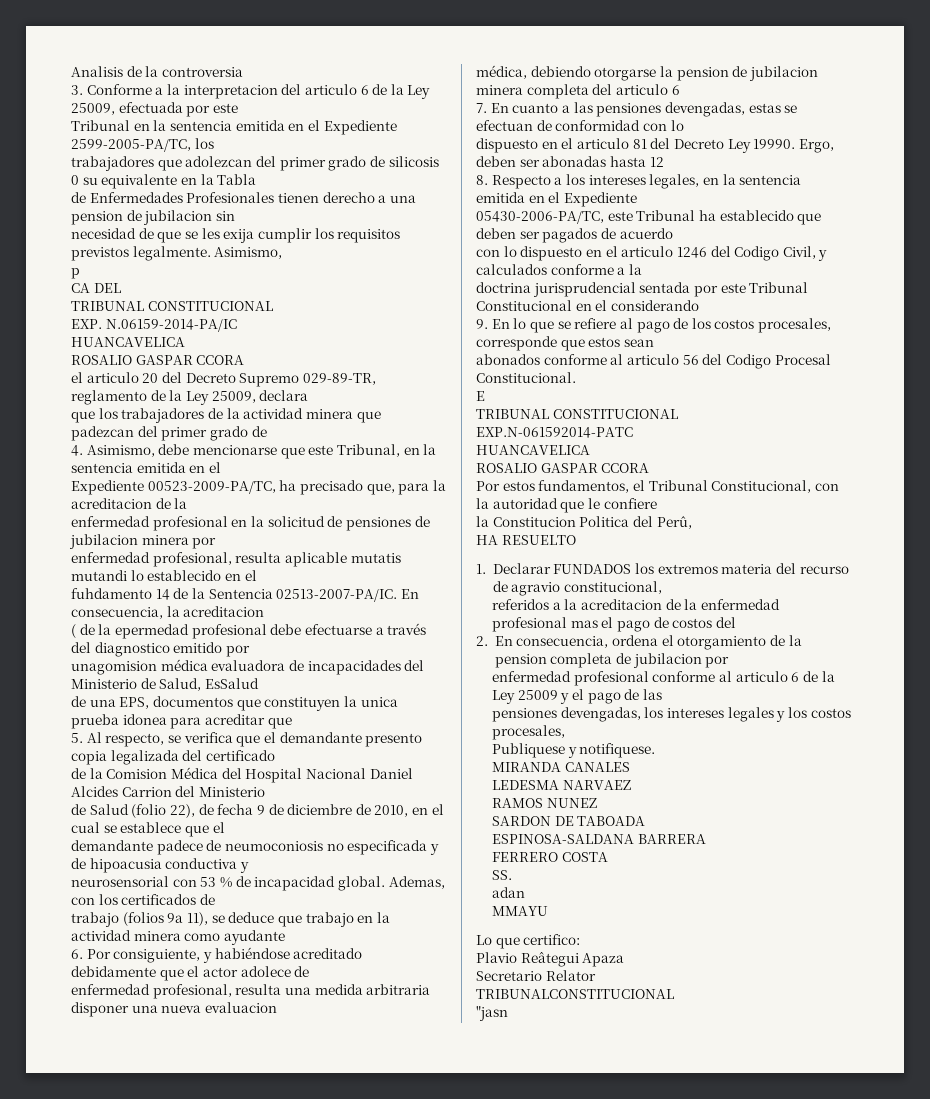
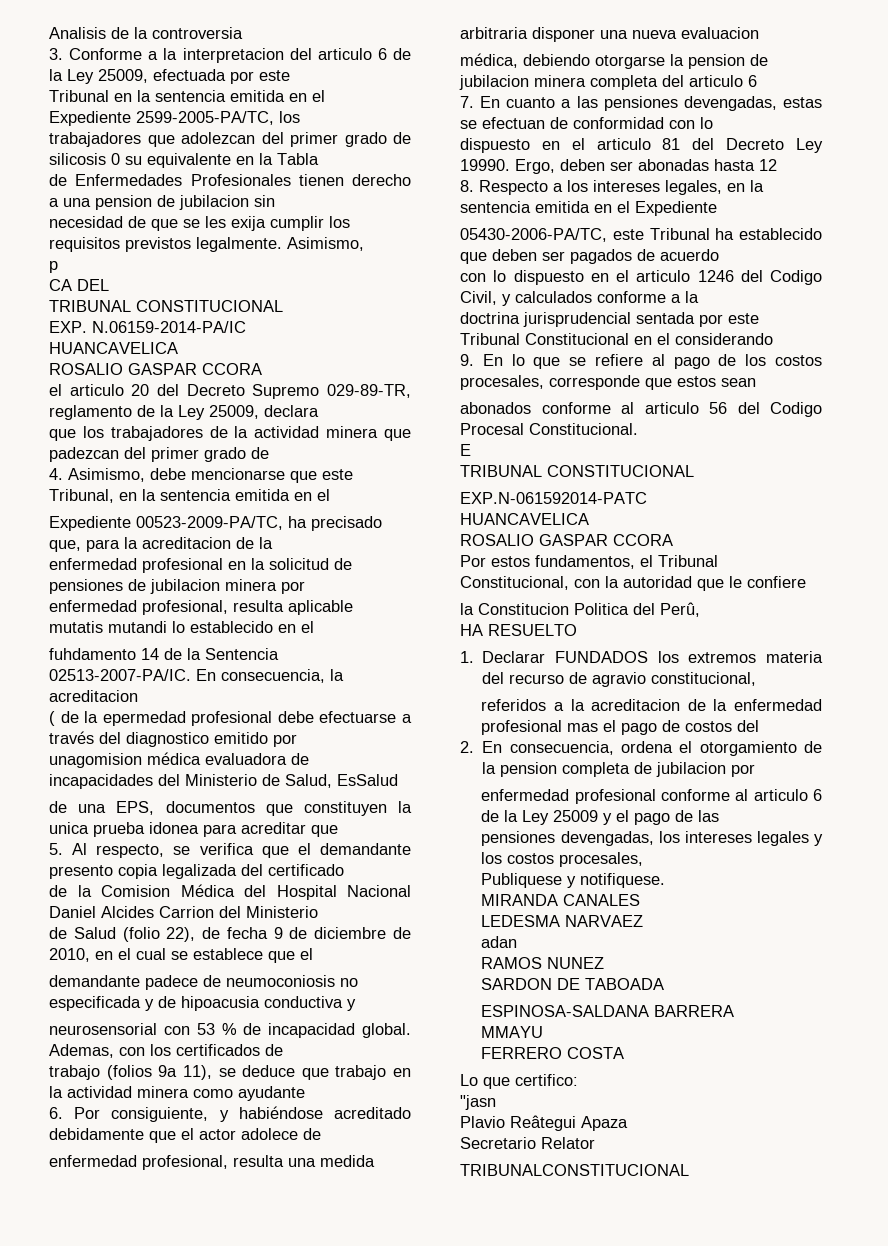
+ adan
+ MMAYU
- SS.
- adan
- MMAYU
+ "jasn
- "jasn

